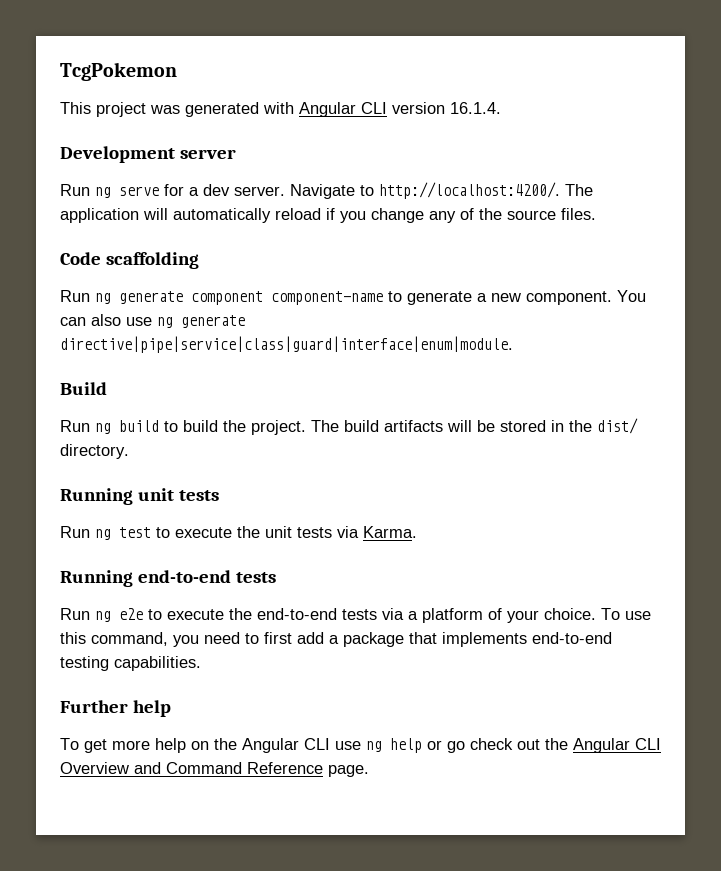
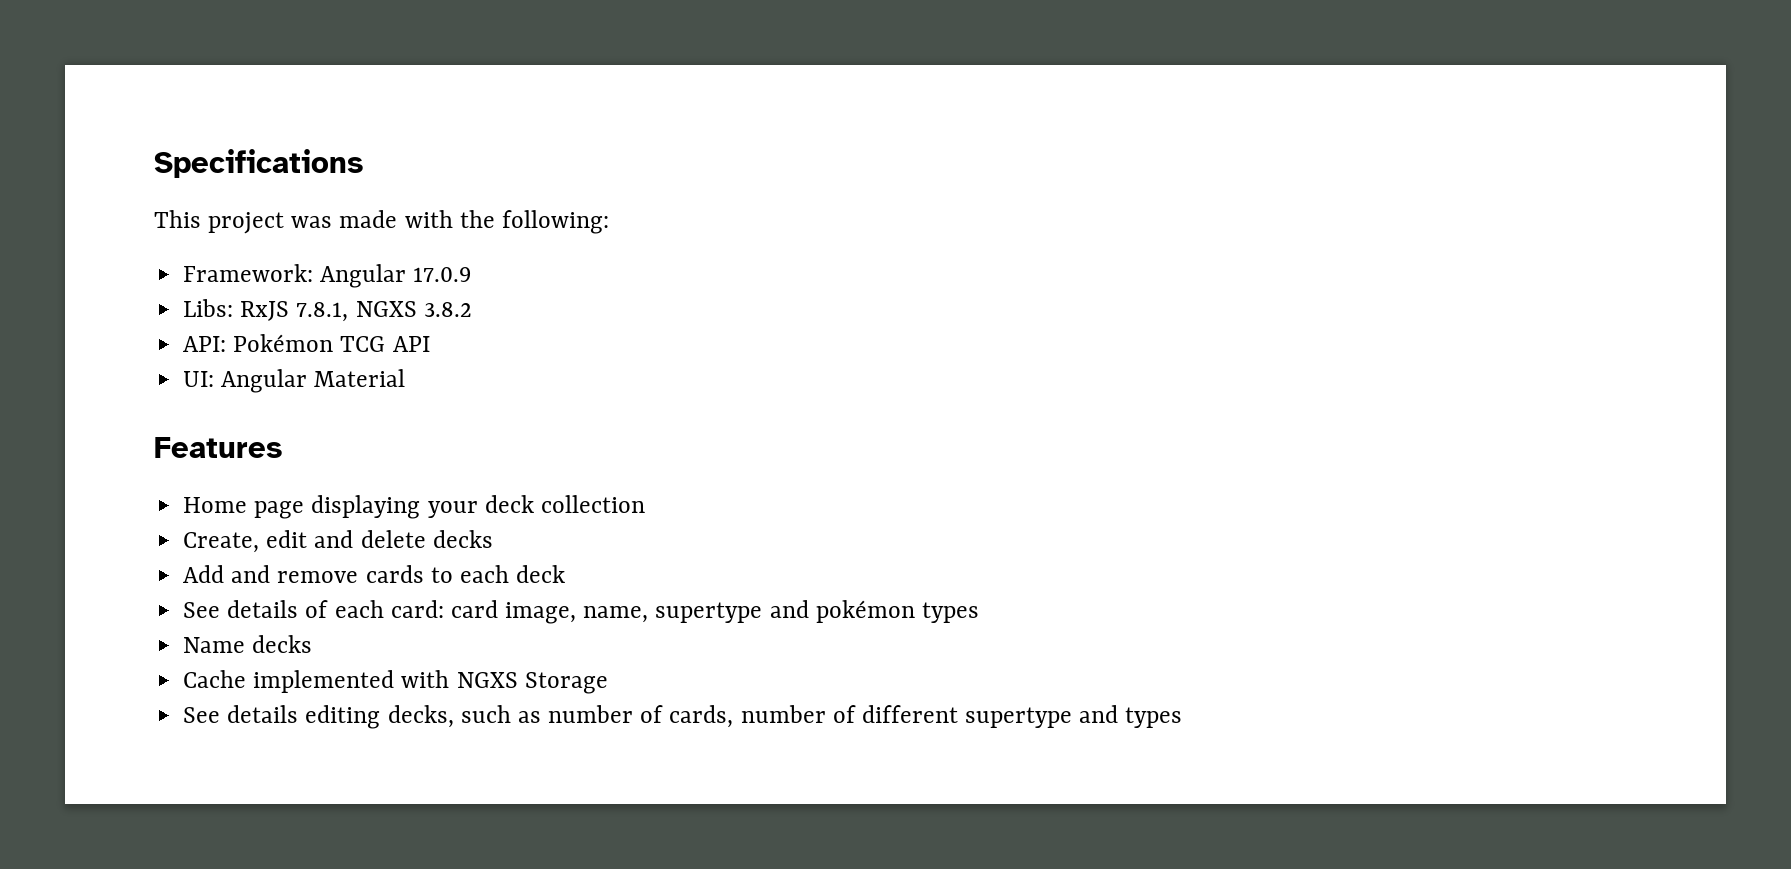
- TcgPokemon
+ Specifications
- This project was generated with Angular CLI version 16.1.4.
- Development server
- Run ng serve for a dev server. Navigate to http://localhost:4200/. The application will automatically reload if you change any of the source files.
- Code scaffolding
- Run ng generate component component-name to generate a new component. You can also use ng generate directive|pipe|service|class|guard|interface|enum|module.
- Build
- Run ng build to build the project. The build artifacts will be stored in the dist/ directory.
- Running unit tests
- Run ng test to execute the unit tests via Karma.
- Running end-to-end tests
- Run ng e2e to execute the end-to-end tests via a platform of your choice. To use this command, you need to first add a package that implements end-to-end testing capabilities.
- Further help
- To get more help on the Angular CLI use ng help or go check out the Angular CLI Overview and Command Reference page.
+ This project was made with the following:
+ Framework: Angular 17.0.9
+ Libs: RxJS 7.8.1, NGXS 3.8.2
+ API: Pokémon TCG API
+ UI: Angular Material
+ Features
+ Home page displaying your deck collection
+ Create, edit and delete decks
+ Add and remove cards to each deck
+ See details of each card: card image, name, supertype and pokémon types
+ Name decks
+ Cache implemented with NGXS Storage
+ See details editing decks, such as number of cards, number of different supertype and types

